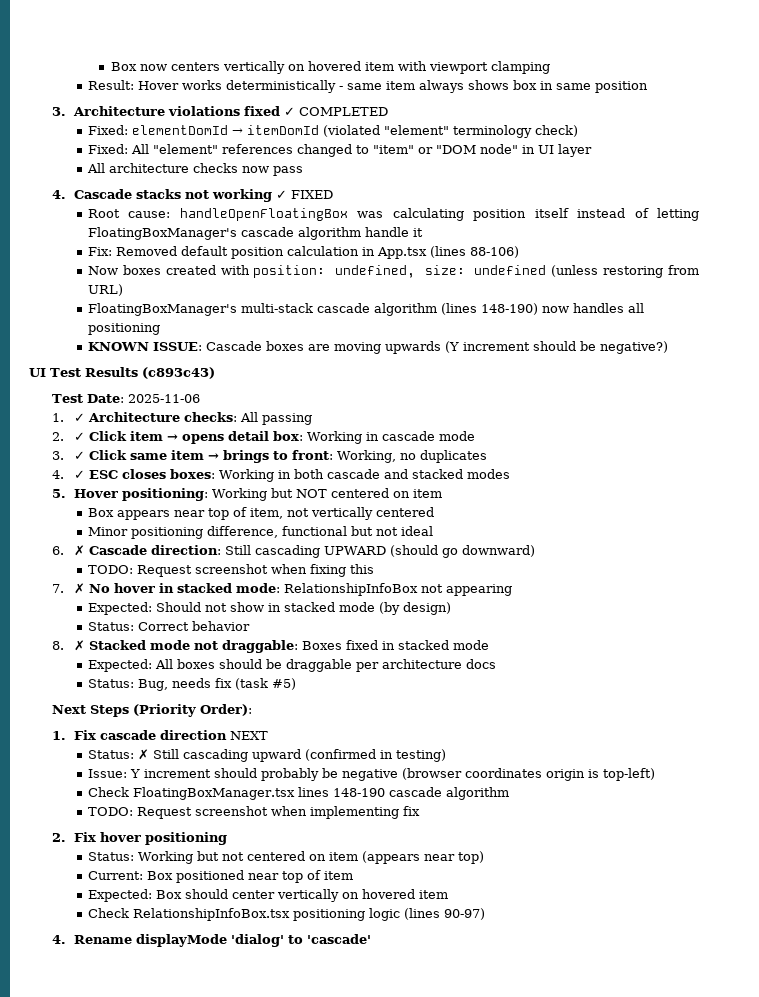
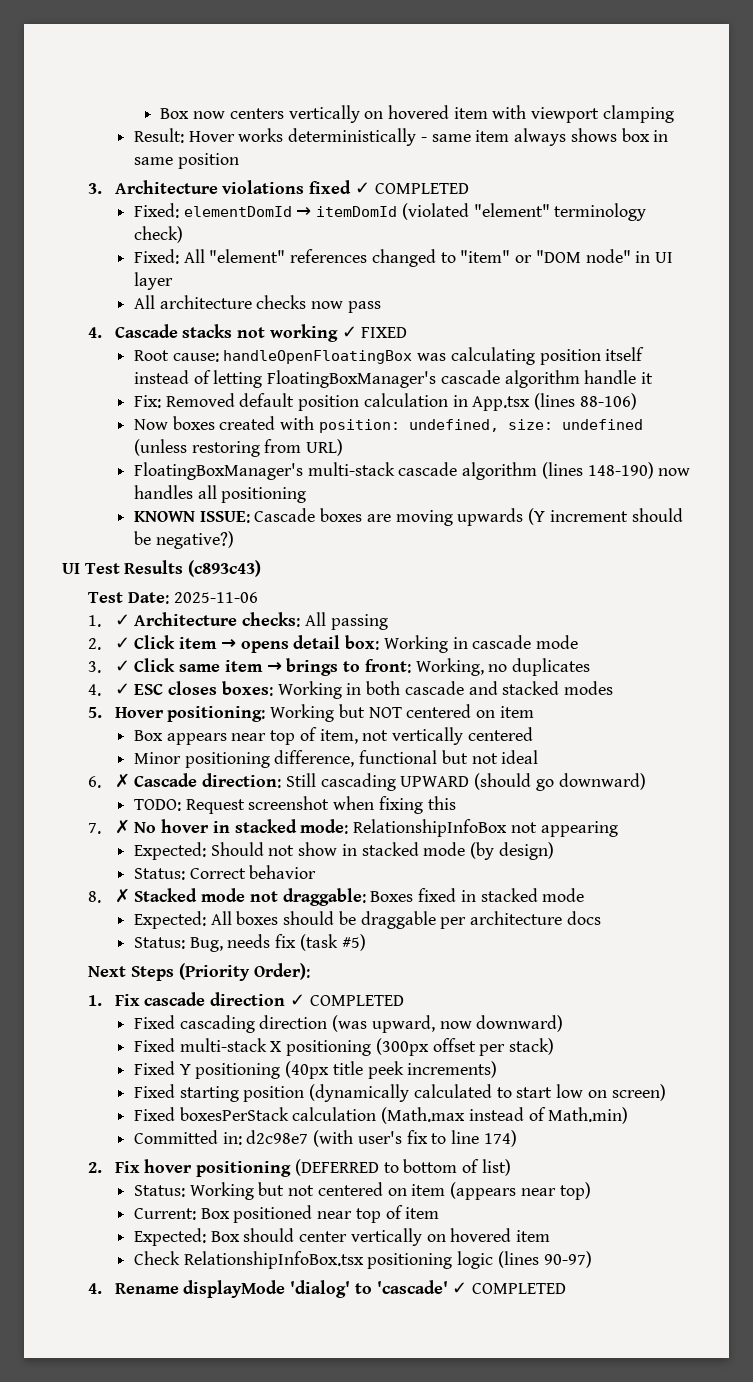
- 1. Fix cascade direction NEXT
- Status: ✗ Still cascading upward (confirmed in testing)
- Issue: Y increment should probably be negative (browser coordinates origin is top-left)
- Check FloatingBoxManager.tsx lines 148-190 cascade algorithm
- TODO: Request screenshot when implementing fix
+ 1. Fix cascade direction ✓ COMPLETED
+ Fixed cascading direction (was upward, now downward)
+ Fixed multi-stack X positioning (300px offset per stack)
+ Fixed Y positioning (40px title peek increments)
+ Fixed starting position (dynamically calculated to start low on screen)
+ Fixed boxesPerStack calculation (Math.max instead of Math.min)
+ Committed in: d2c98e7 (with user's fix to line 174)
- 2. Fix hover positioning
+ 2. Fix hover positioning (DEFERRED to bottom of list)
- 4. Rename displayMode 'dialog' to 'cascade'
+ 4. Rename displayMode 'dialog' to 'cascade' ✓ COMPLETED

